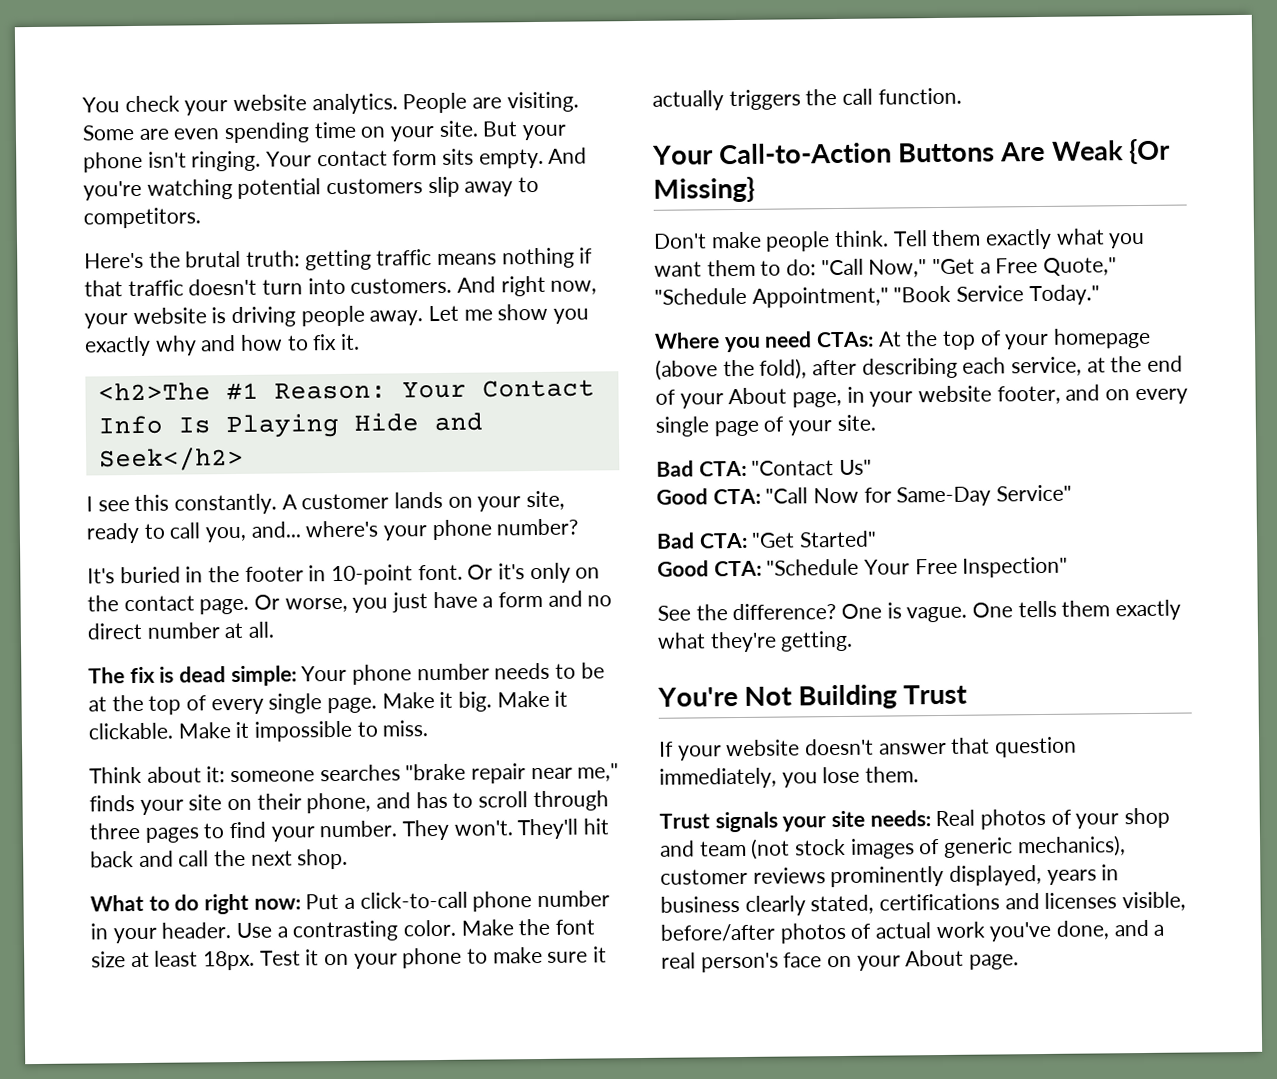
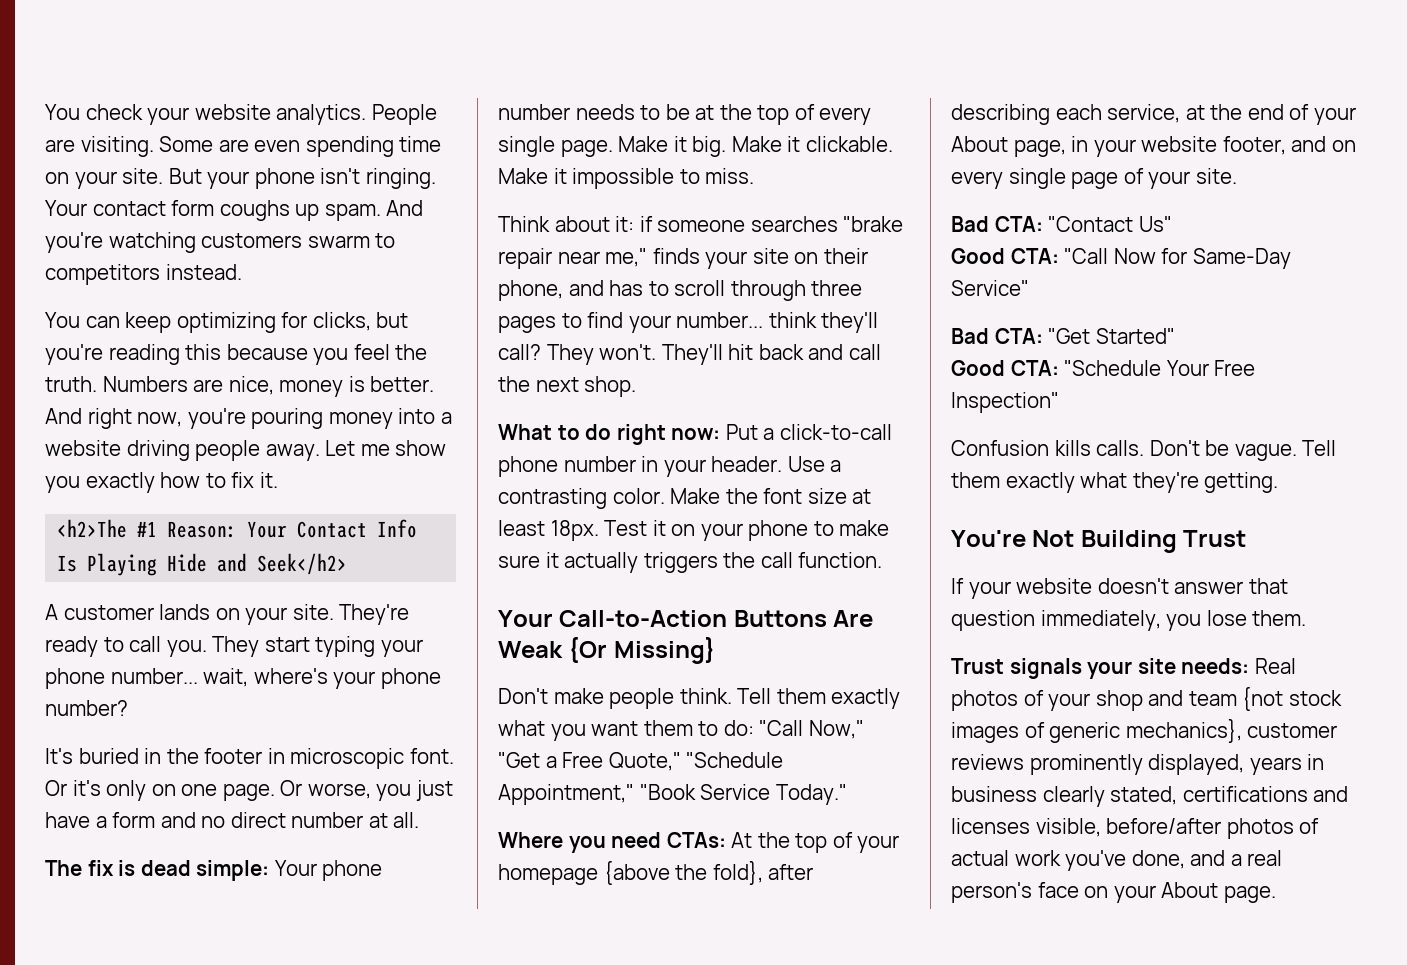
- Your contact form sits empty. And you're watching potential customers slip away to competitors.
- Here's the brutal truth: getting traffic means nothing if that traffic doesn't turn into customers. And right now, your website is driving people away.
+ Your contact form coughs up spam. And you're watching customers swarm to competitors instead.
+ You can keep optimizing for clicks, but you're reading this because you feel the truth. Numbers are nice, money is better. And right now, you're pouring money into a website driving people away.
- Let me show you exactly why and how to fix it.
+ Let me show you exactly how to fix it.
- I see this constantly. A customer lands on your site, ready to call you, and... where's your phone number?
+ A customer lands on your site. They're ready to call you. They start typing your phone number... wait, where's your phone number?
- It's buried in the footer in 10-point font.
+ It's buried in the footer in microscopic font.
- Or it's only on the contact page.
+ Or it's only on one page.
- Think about it: someone searches "brake repair near me," finds your site on their phone, and has to scroll through three pages to find your number.
+ Think about it: if someone searches "brake repair near me," finds your site on their phone, and has to scroll through three pages to find your number... think they'll call?
- Where you need CTAs: At the top of your homepage (above the fold), after describing each service, at the end of your About page, in your website footer, and on every single page of your site.
+ Where you need CTAs: At the top of your homepage {above the fold}, after describing each service, at the end of your About page, in your website footer, and on every single page of your site.
- See the difference? One is vague. One tells them exactly what they're getting.
+ Confusion kills calls. Don't be vague. Tell them exactly what they're getting.
- Trust signals your site needs: Real photos of your shop and team (not stock images of generic mechanics), customer reviews prominently displayed, years in business clearly stated, certifications and licenses visible, before/after photos of actual work you've done, and a real person's face on your About page.
+ Trust signals your site needs: Real photos of your shop and team {not stock images of generic mechanics}, customer reviews prominently displayed, years in business clearly stated, certifications and licenses visible, before/after photos of actual work you've done, and a real person's face on your About page.

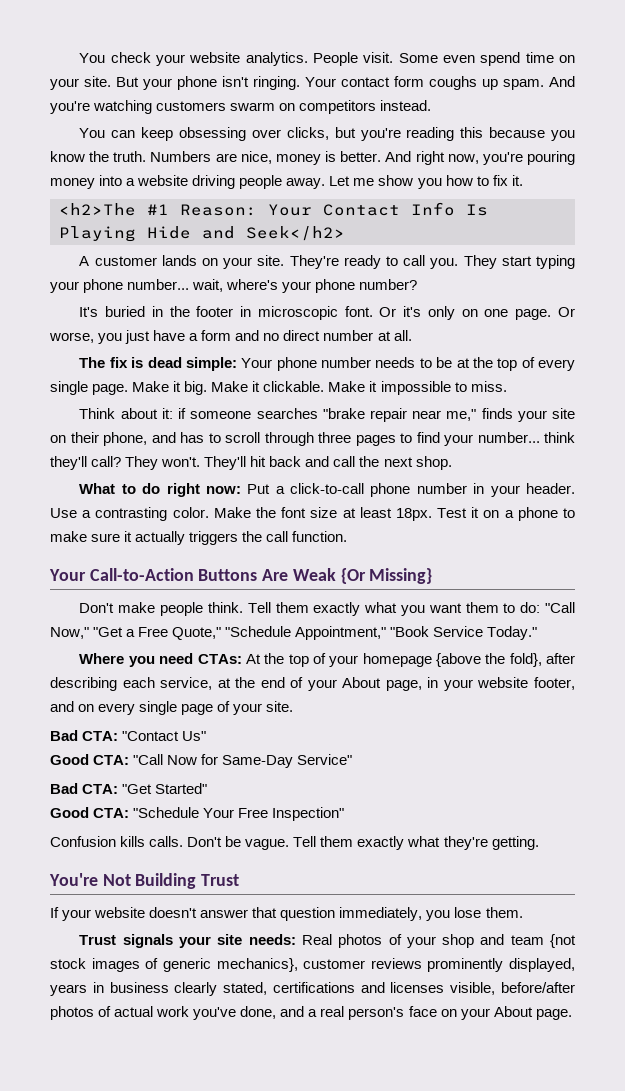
- People are visiting. Some are even spending time on your site.
+ People visit. Some even spend time on your site.
- And you're watching customers swarm to competitors instead.
+ And you're watching customers swarm on competitors instead.
- You can keep optimizing for clicks, but you're reading this because you feel the truth.
+ You can keep obsessing over clicks, but you're reading this because you know the truth.
- Let me show you exactly how to fix it.
+ Let me show you how to fix it.
- Test it on your phone to make sure it actually triggers the call function.
+ Test it on a phone to make sure it actually triggers the call function.

